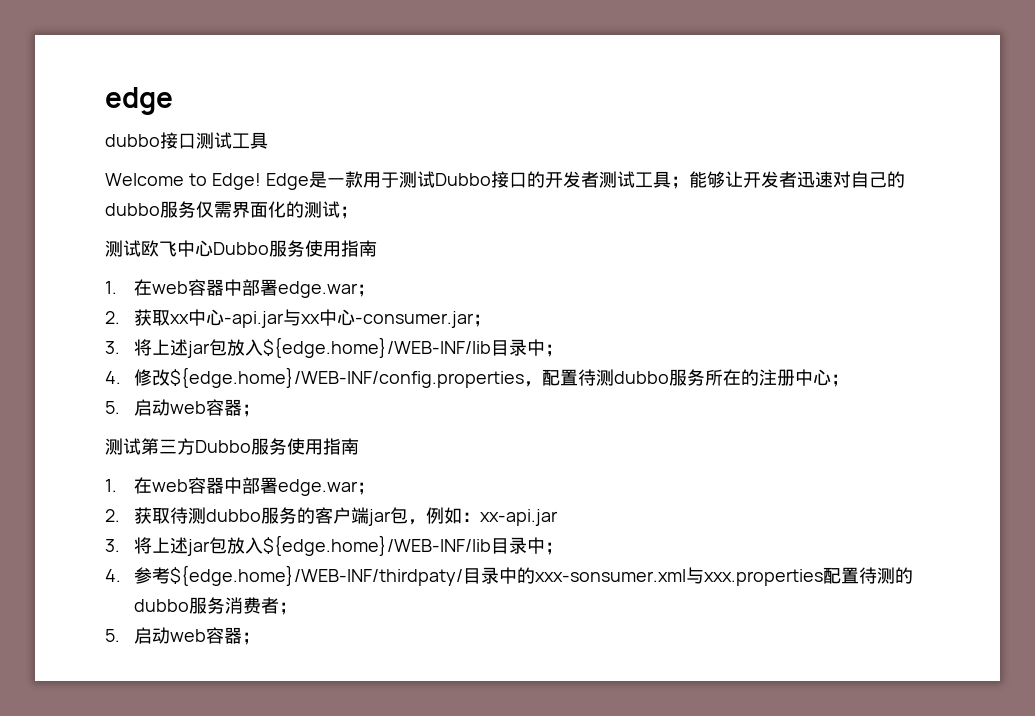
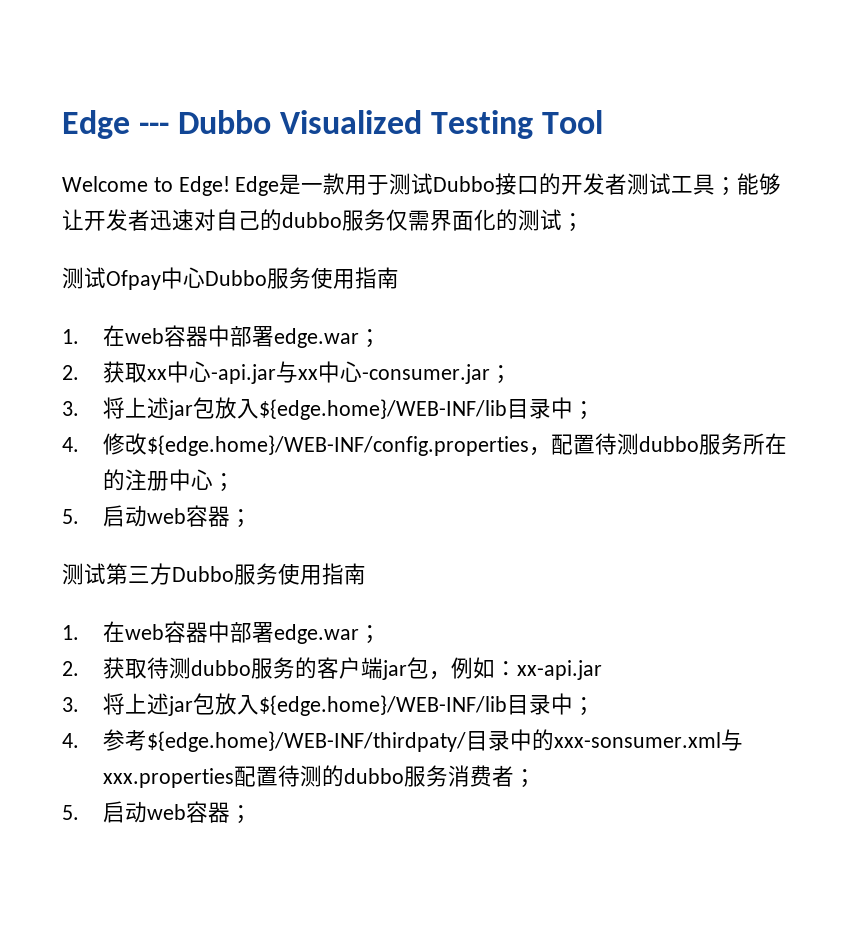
- edge
- dubbo接口测试工具
+ Edge --- Dubbo Visualized Testing Tool
- 测试欧飞中心Dubbo服务使用指南
+ 测试Ofpay中心Dubbo服务使用指南

